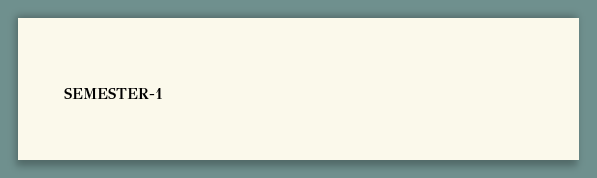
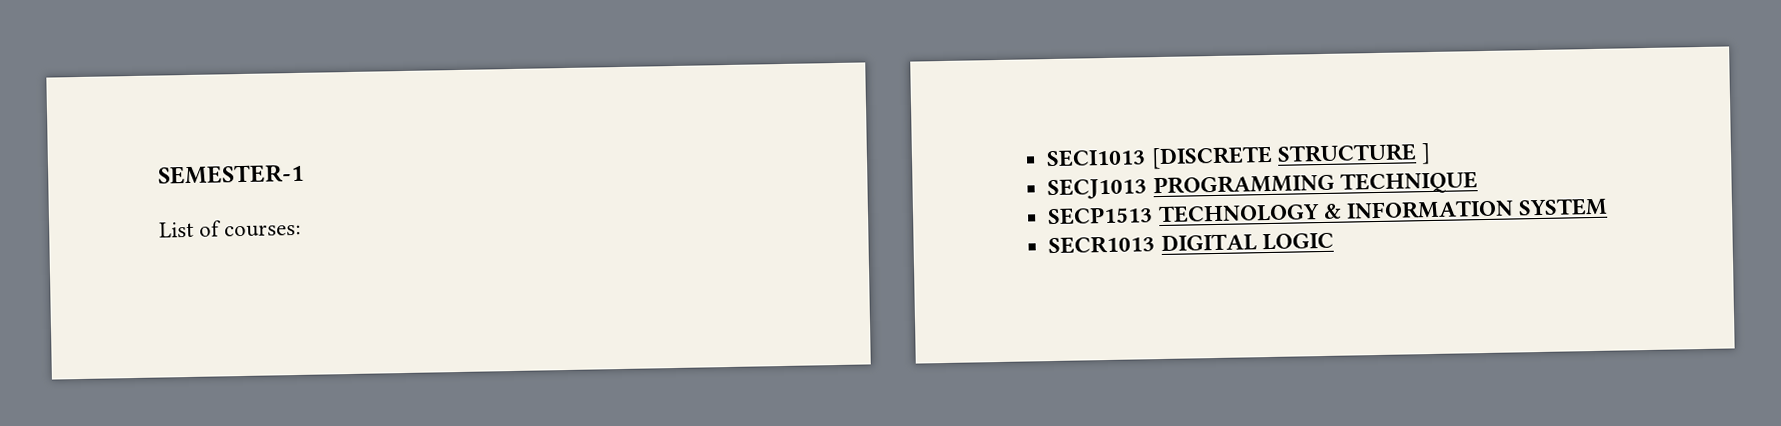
+ List of courses:
+ SECI1013 [DISCRETE STRUCTURE ]
+ SECJ1013 PROGRAMMING TECHNIQUE
+ SECP1513 TECHNOLOGY & INFORMATION SYSTEM
+ SECR1013 DIGITAL LOGIC

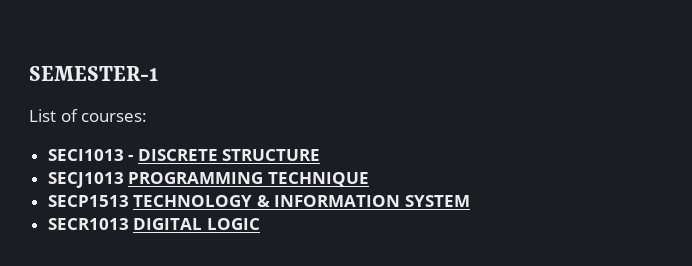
- SECI1013 [DISCRETE STRUCTURE ]
+ SECI1013 - DISCRETE STRUCTURE

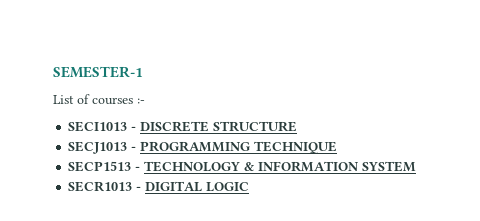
- List of courses:
+ List of courses :-
- SECJ1013 PROGRAMMING TECHNIQUE
+ SECJ1013 - PROGRAMMING TECHNIQUE
- SECP1513 TECHNOLOGY & INFORMATION SYSTEM
+ SECP1513 - TECHNOLOGY & INFORMATION SYSTEM
- SECR1013 DIGITAL LOGIC
+ SECR1013 - DIGITAL LOGIC

